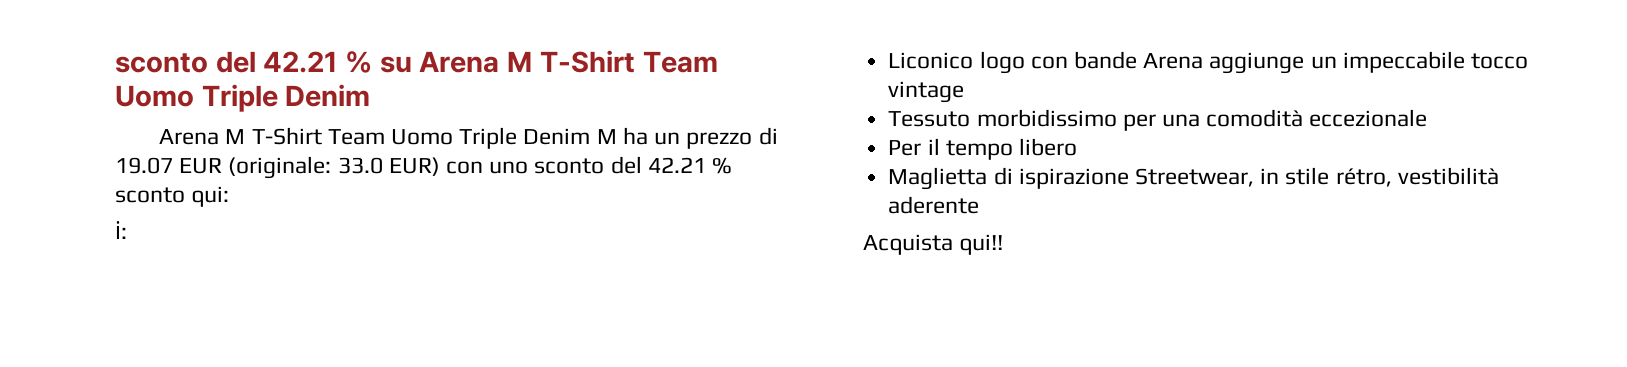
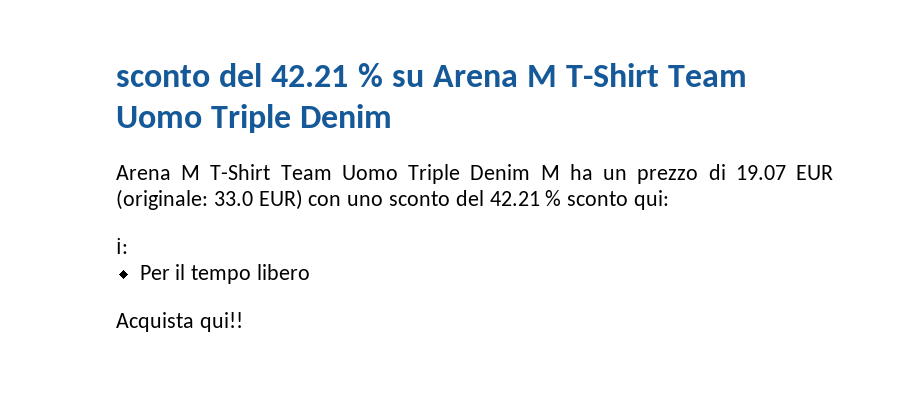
- Liconico logo con bande Arena aggiunge un impeccabile tocco vintage
- Tessuto morbidissimo per una comodità eccezionale
  Per il tempo libero
- Maglietta di ispirazione Streetwear, in stile rétro, vestibilità aderente

